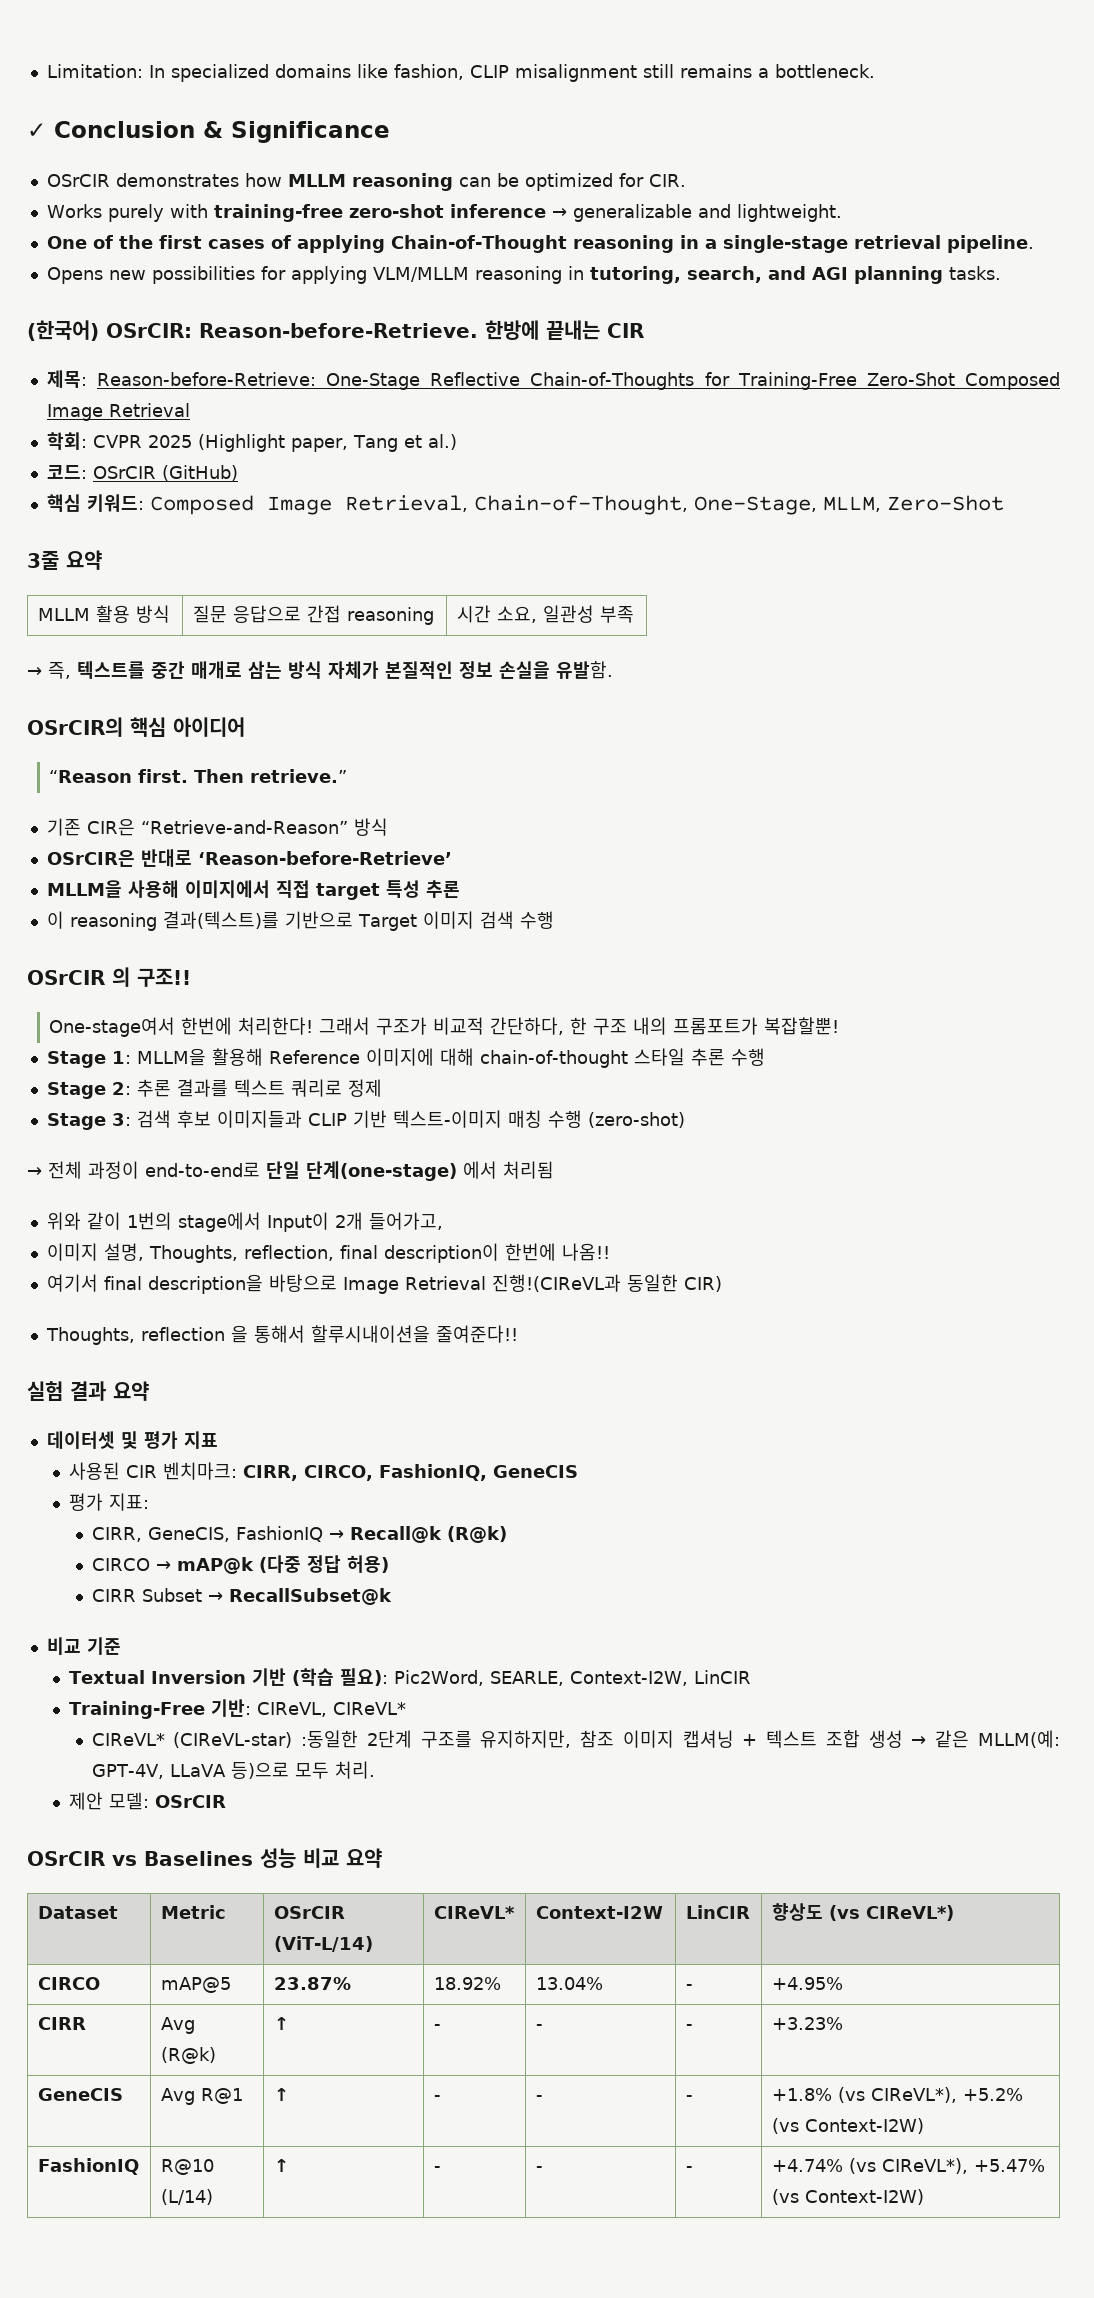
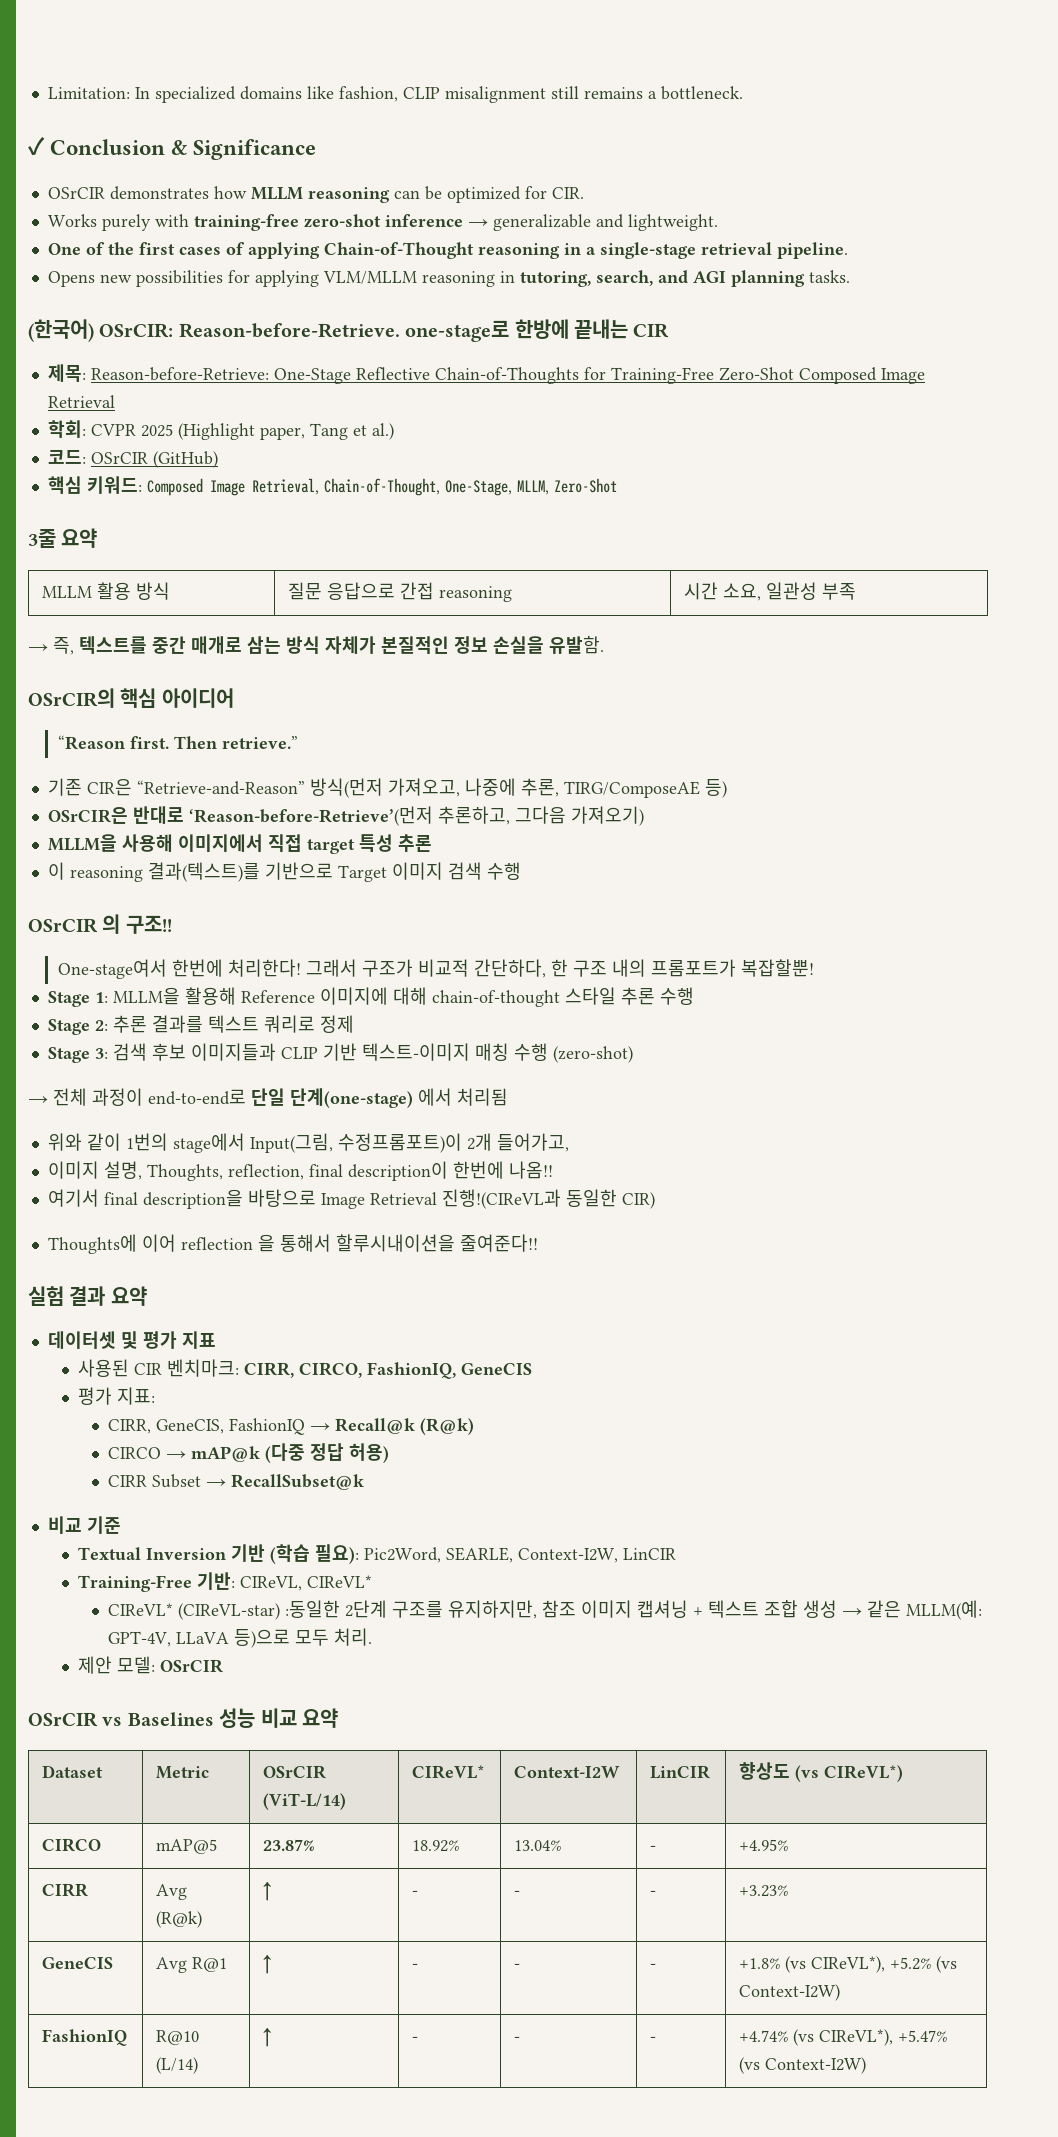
- (한국어) OSrCIR: Reason-before-Retrieve. 한방에 끝내는 CIR
+ (한국어) OSrCIR: Reason-before-Retrieve. one-stage로 한방에 끝내는 CIR
- 기존 CIR은 “Retrieve-and-Reason” 방식
- OSrCIR은 반대로 ‘Reason-before-Retrieve’
+ 기존 CIR은 “Retrieve-and-Reason” 방식(먼저 가져오고, 나중에 추론, TIRG/ComposeAE 등)
+ OSrCIR은 반대로 ‘Reason-before-Retrieve’(먼저 추론하고, 그다음 가져오기)
- 위와 같이 1번의 stage에서 Input이 2개 들어가고,
+ 위와 같이 1번의 stage에서 Input(그림, 수정프롬포트)이 2개 들어가고,
- Thoughts, reflection 을 통해서 할루시내이션을 줄여준다!!
+ Thoughts에 이어 reflection 을 통해서 할루시내이션을 줄여준다!!

